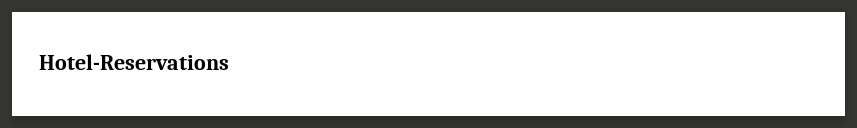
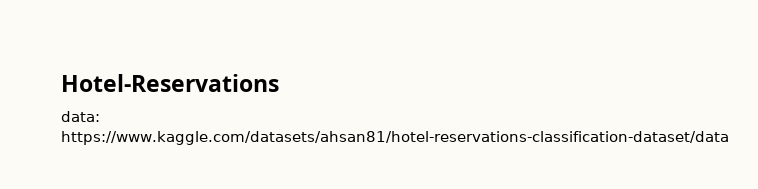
+ data: https://www.kaggle.com/datasets/ahsan81/hotel-reservations-classification-dataset/data

